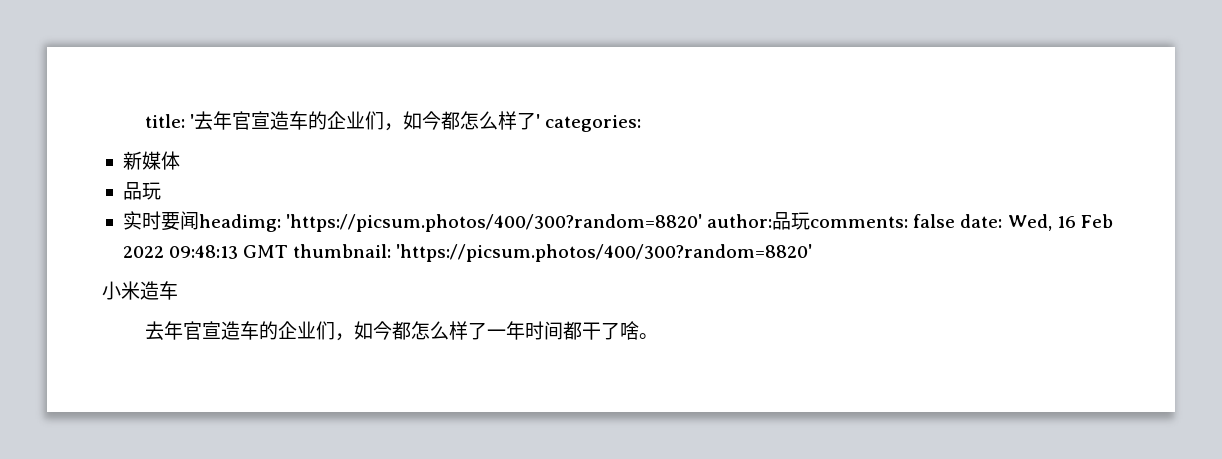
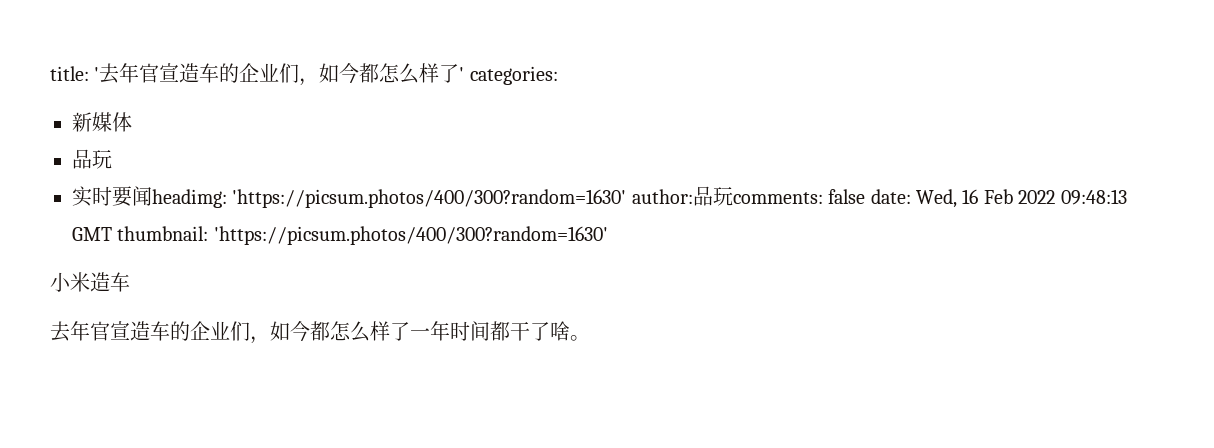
- 实时要闻headimg: 'https://picsum.photos/400/300?random=8820' author:品玩comments: false date: Wed, 16 Feb 2022 09:48:13 GMT thumbnail: 'https://picsum.photos/400/300?random=8820'
+ 实时要闻headimg: 'https://picsum.photos/400/300?random=1630' author:品玩comments: false date: Wed, 16 Feb 2022 09:48:13 GMT thumbnail: 'https://picsum.photos/400/300?random=1630'

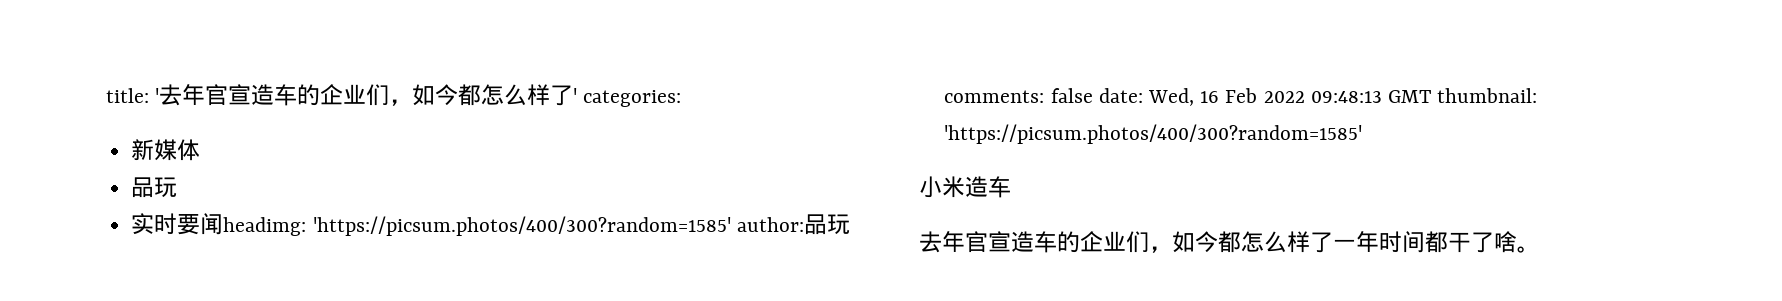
- 实时要闻headimg: 'https://picsum.photos/400/300?random=1630' author:品玩comments: false date: Wed, 16 Feb 2022 09:48:13 GMT thumbnail: 'https://picsum.photos/400/300?random=1630'
+ 实时要闻headimg: 'https://picsum.photos/400/300?random=1585' author:品玩comments: false date: Wed, 16 Feb 2022 09:48:13 GMT thumbnail: 'https://picsum.photos/400/300?random=1585'

